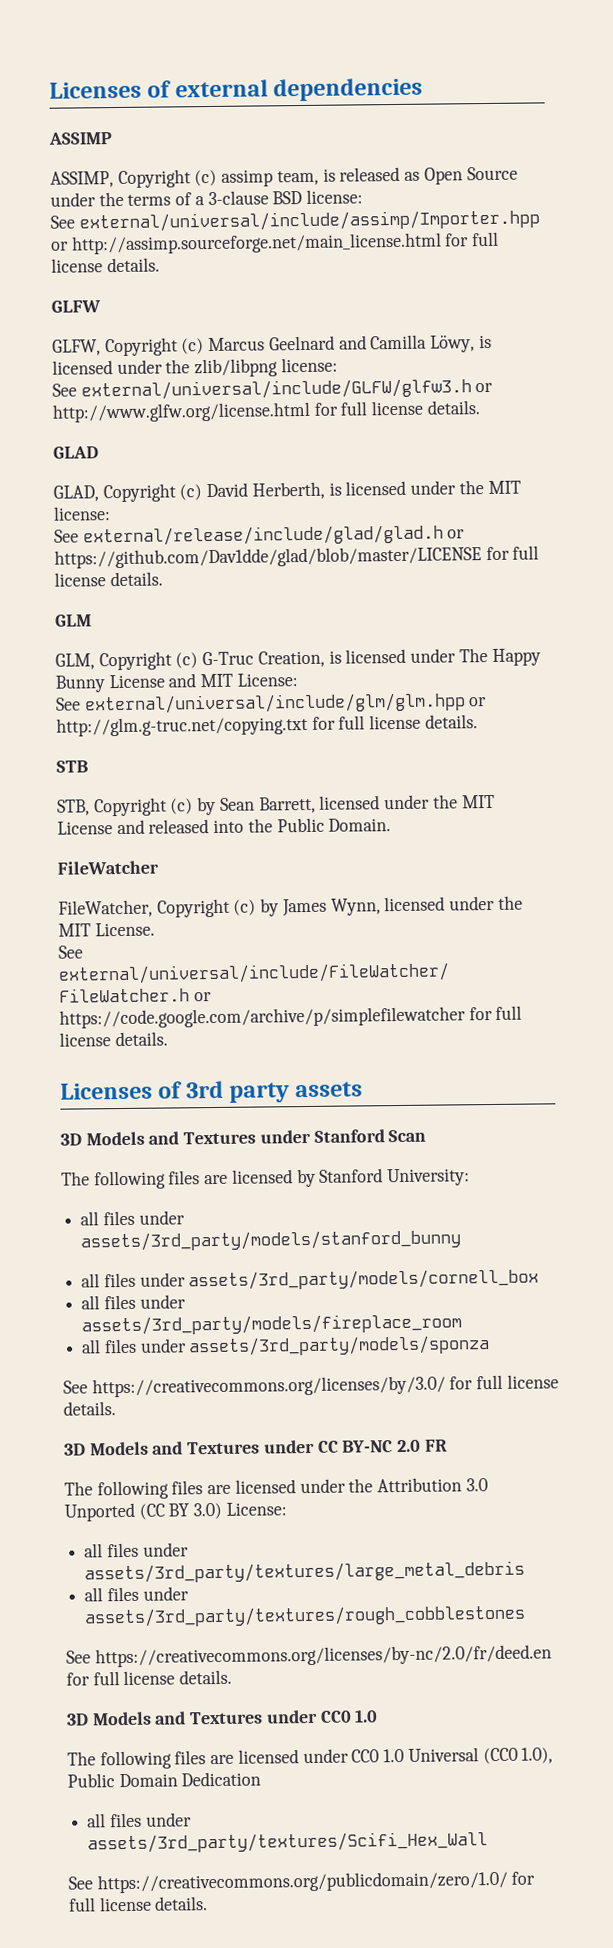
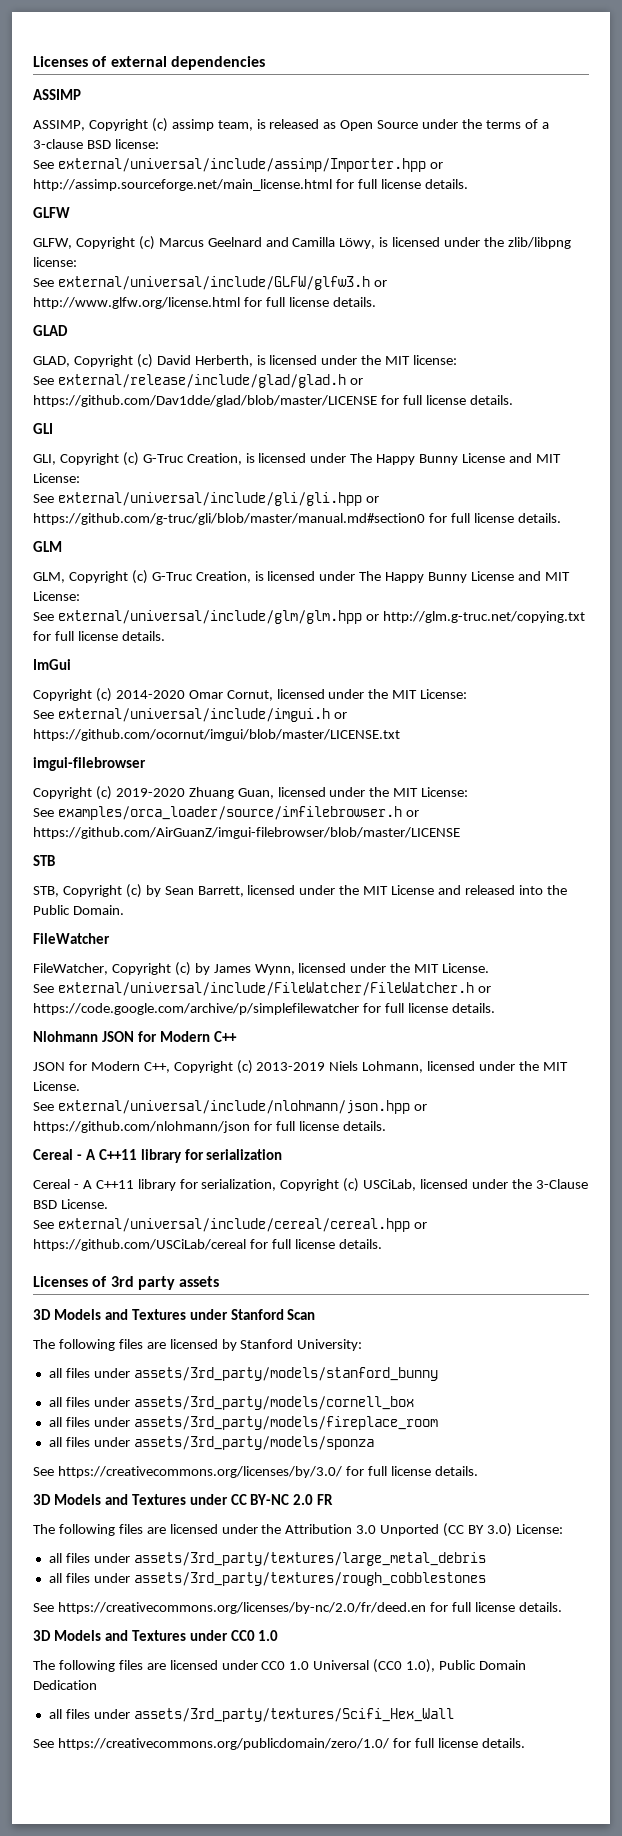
+ GLI
+ GLI, Copyright (c) G-Truc Creation, is licensed under The Happy Bunny License and MIT License:
+ See external/universal/include/gli/gli.hpp or https://github.com/g-truc/gli/blob/master/manual.md#section0 for full license details.
+ ImGui
+ Copyright (c) 2014-2020 Omar Cornut, licensed under the MIT License:
+ See external/universal/include/imgui.h or https://github.com/ocornut/imgui/blob/master/LICENSE.txt
+ imgui-filebrowser
+ Copyright (c) 2019-2020 Zhuang Guan, licensed under the MIT License:
+ See examples/orca_loader/source/imfilebrowser.h or https://github.com/AirGuanZ/imgui-filebrowser/blob/master/LICENSE
+ Nlohmann JSON for Modern C++
+ JSON for Modern C++, Copyright (c) 2013-2019 Niels Lohmann, licensed under the MIT License.
+ See external/universal/include/nlohmann/json.hpp or https://github.com/nlohmann/json for full license details.
+ Cereal - A C++11 library for serialization
+ Cereal - A C++11 library for serialization, Copyright (c) USCiLab, licensed under the 3-Clause BSD License.
+ See external/universal/include/cereal/cereal.hpp or https://github.com/USCiLab/cereal for full license details.

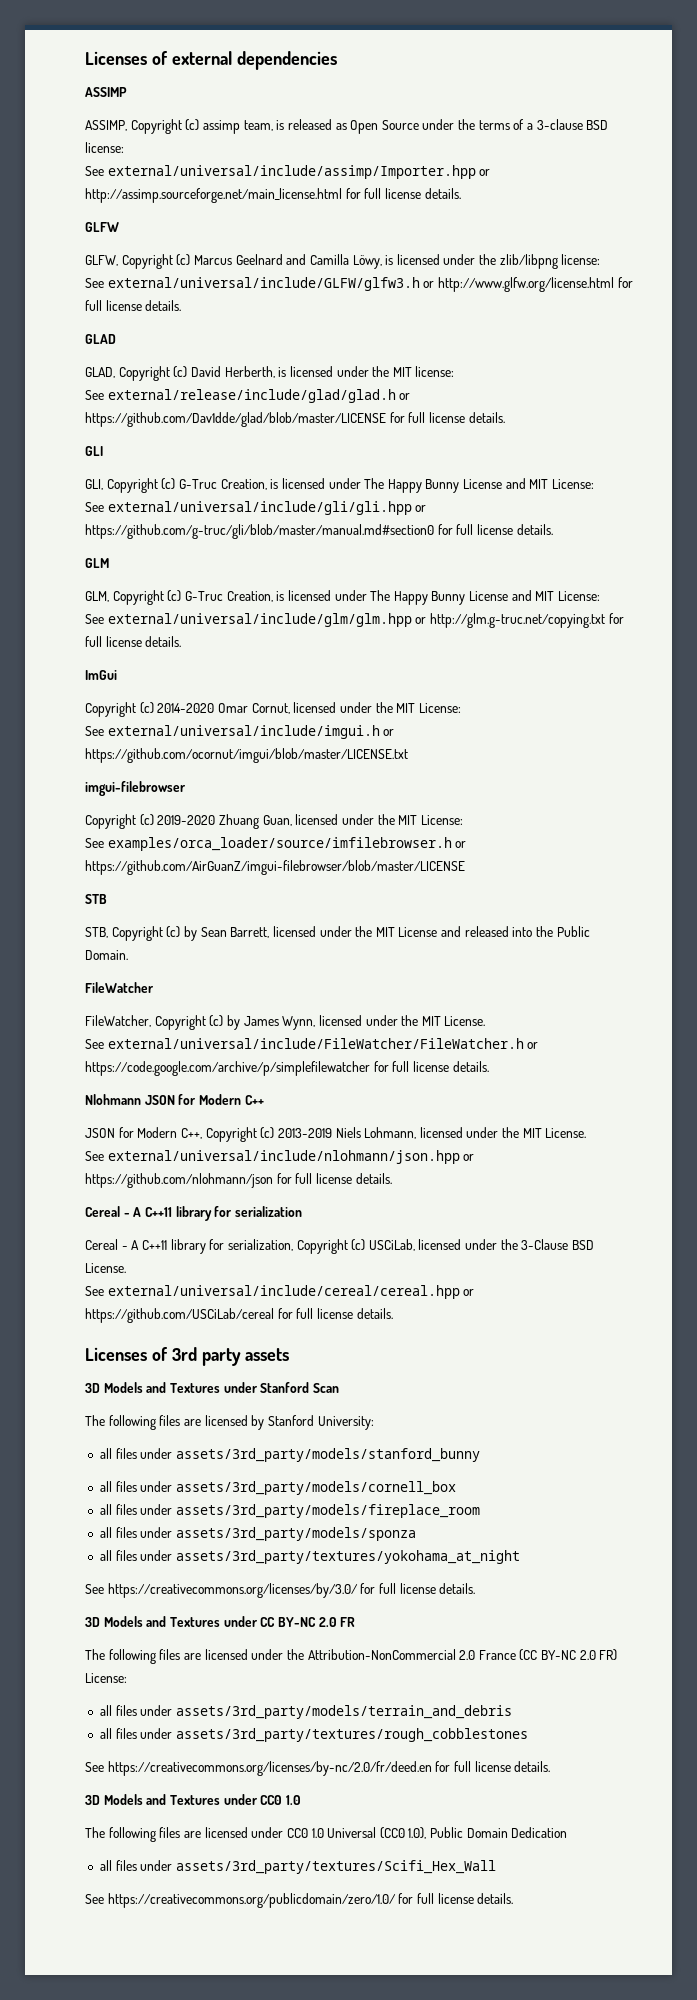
+ all files under assets/3rd_party/textures/yokohama_at_night
- The following files are licensed under the Attribution 3.0 Unported (CC BY 3.0) License:
+ The following files are licensed under the Attribution-NonCommercial 2.0 France (CC BY-NC 2.0 FR) License:
- all files under assets/3rd_party/textures/large_metal_debris
+ all files under assets/3rd_party/models/terrain_and_debris

